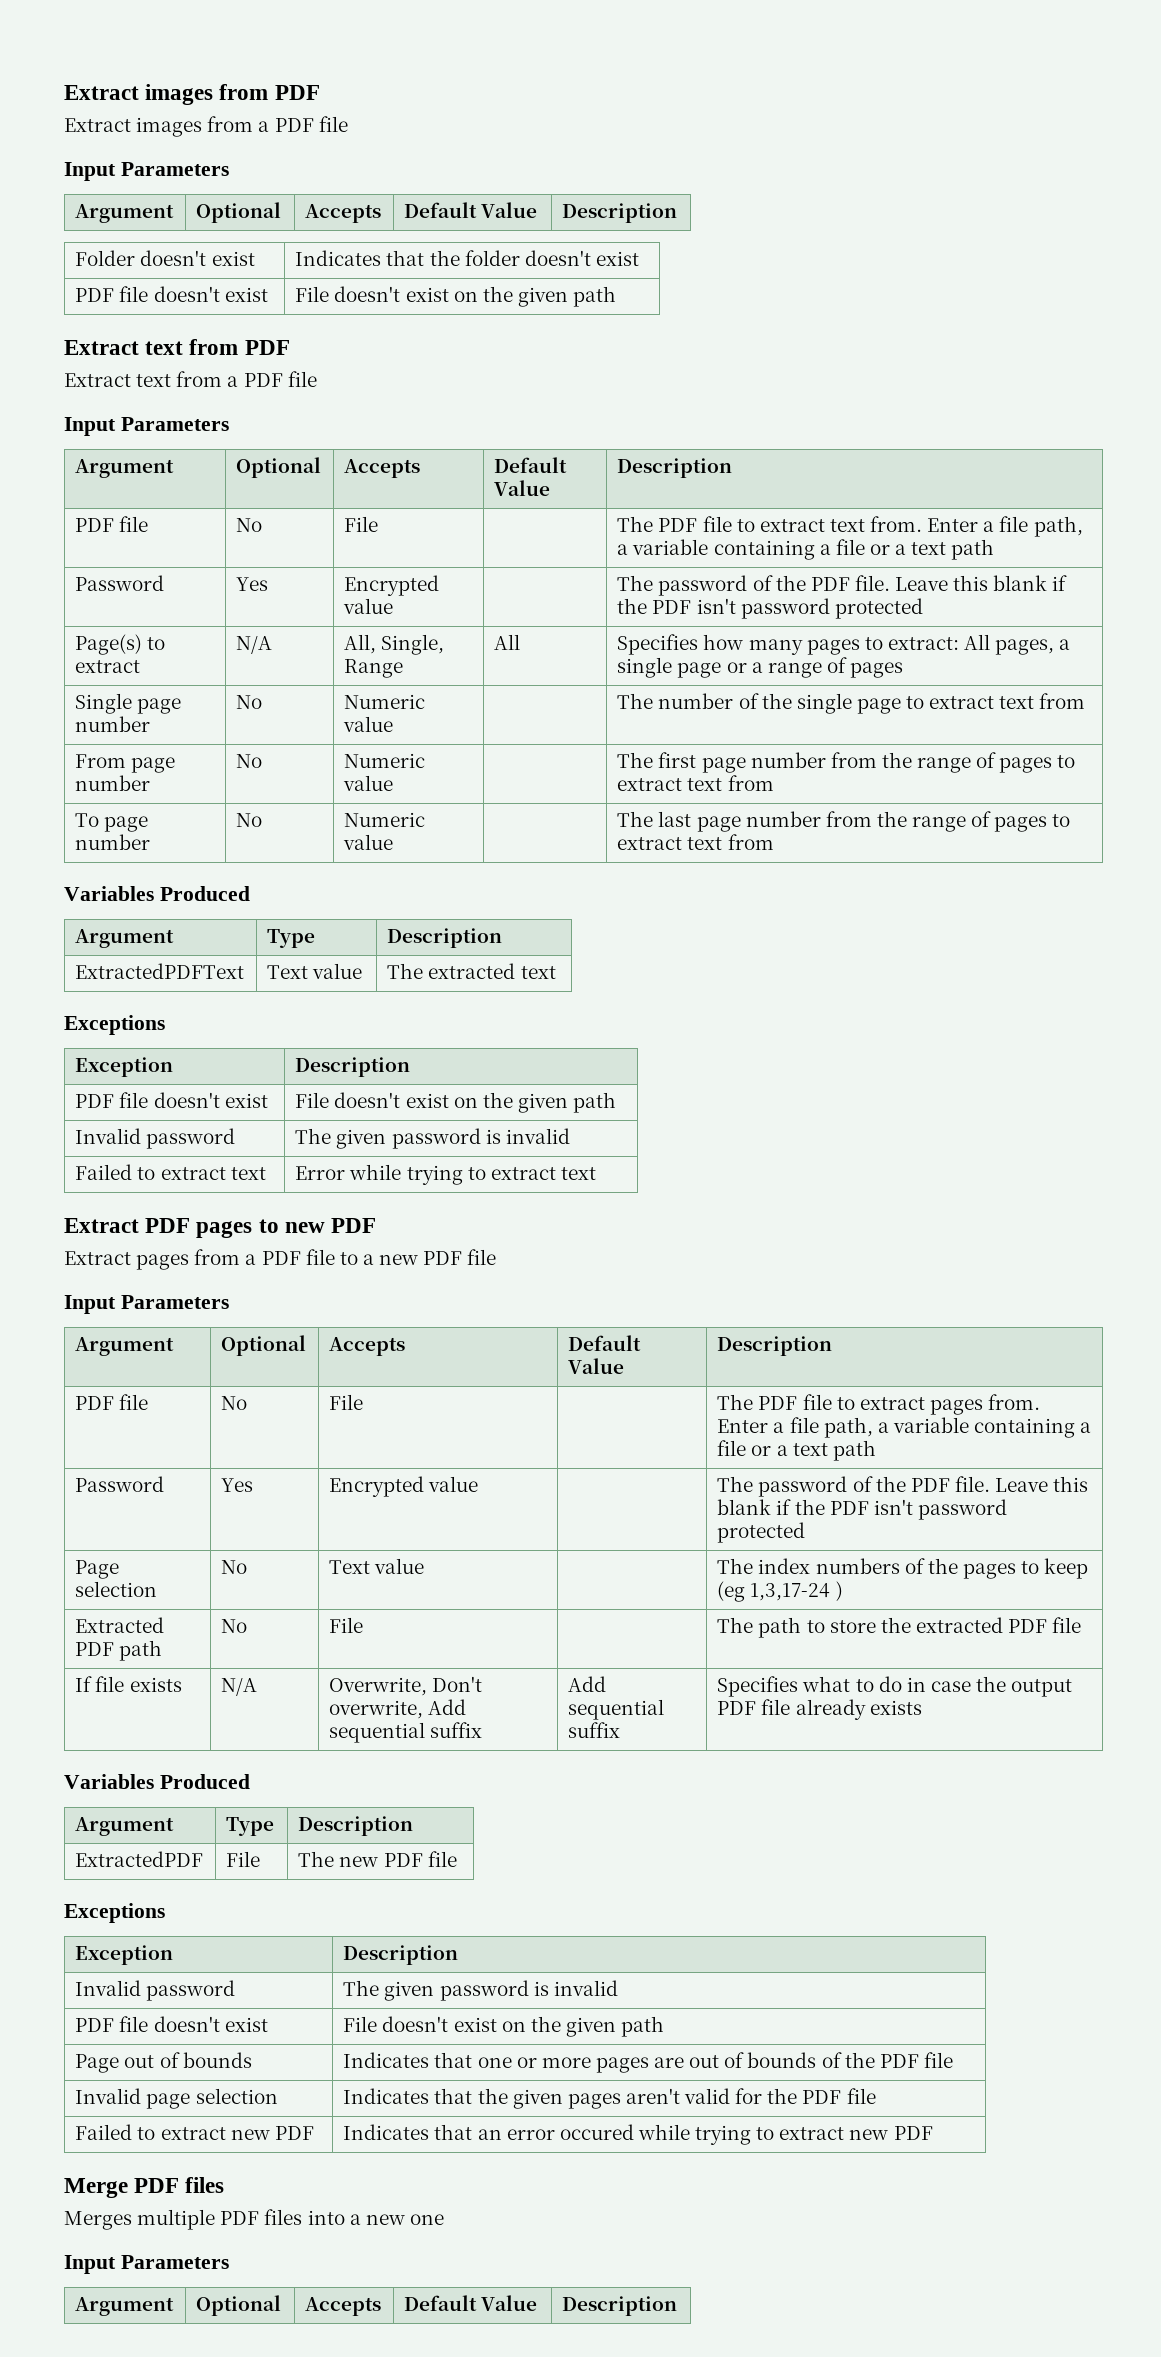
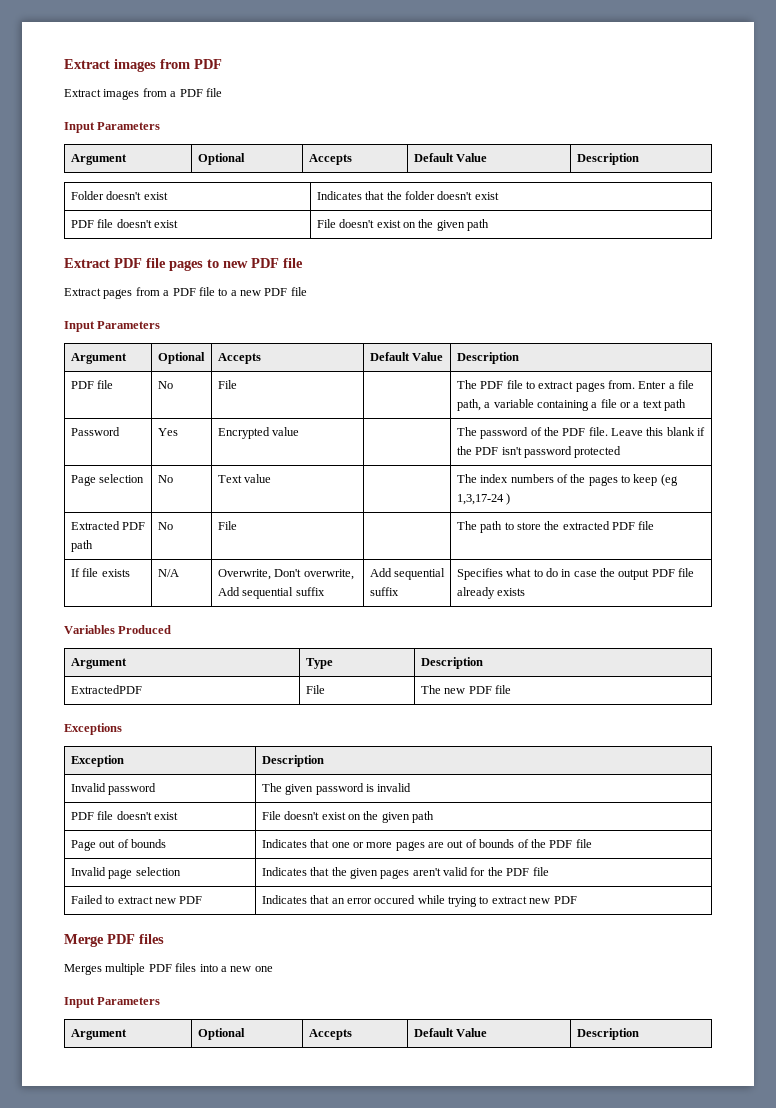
- Extract text from PDF
- Extract text from a PDF file
- Input Parameters
- Argument | Optional | Accepts | Default Value | Description
- PDF file | No | File | | The PDF file to extract text from. Enter a file path, a variable containing a file or a text path
- Password | Yes | Encrypted value | | The password of the PDF file. Leave this blank if the PDF isn't password protected
- Page(s) to extract | N/A | All, Single, Range | All | Specifies how many pages to extract: All pages, a single page or a range of pages
- Single page number | No | Numeric value | | The number of the single page to extract text from
- From page number | No | Numeric value | | The first page number from the range of pages to extract text from
- To page number | No | Numeric value | | The last page number from the range of pages to extract text from
- Variables Produced
- Argument | Type | Description
- ExtractedPDFText | Text value | The extracted text
- Exceptions
- Exception | Description
- PDF file doesn't exist | File doesn't exist on the given path
- Invalid password | The given password is invalid
- Failed to extract text | Error while trying to extract text
- Extract PDF pages to new PDF
+ Extract PDF file pages to new PDF file

